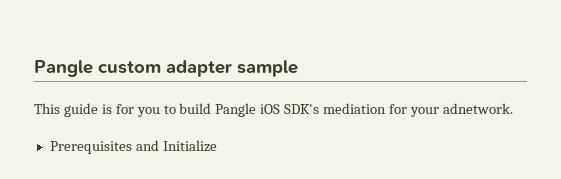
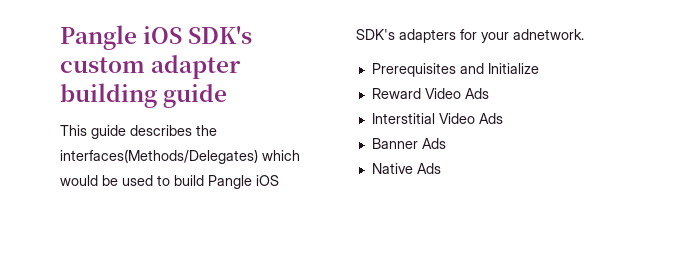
- Pangle custom adapter sample
- This guide is for you to build Pangle iOS SDK's mediation for your adnetwork.
+ Pangle iOS SDK's custom adapter building guide
+ This guide describes the interfaces(Methods/Delegates) which would be used to build Pangle iOS SDK's adapters for your adnetwork.
+ Reward Video Ads
+ Interstitial Video Ads
+ Banner Ads
+ Native Ads

